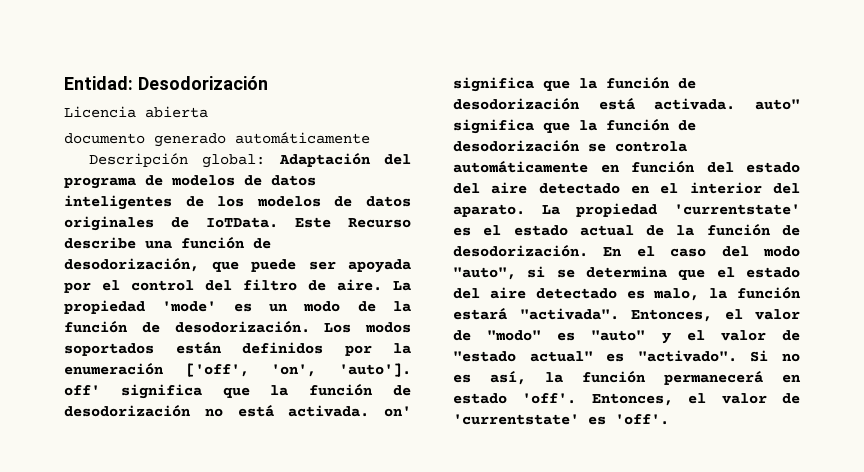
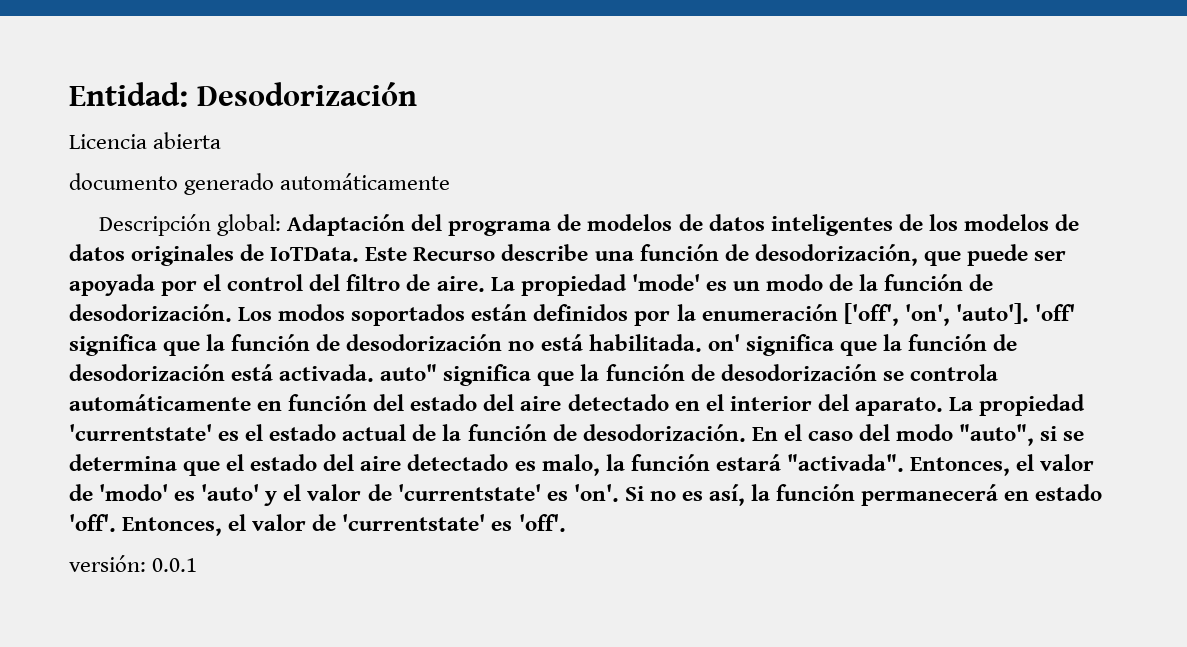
- Los modos soportados están definidos por la enumeración ['off', 'on', 'auto']. off' significa que la función de desodorización no está activada. on' significa que la función de desodorización está activada. auto" significa que la función de desodorización se controla automáticamente en función del estado del aire detectado en el interior del aparato.
+ Los modos soportados están definidos por la enumeración ['off', 'on', 'auto']. 'off' significa que la función de desodorización no está habilitada. on' significa que la función de desodorización está activada. auto" significa que la función de desodorización se controla automáticamente en función del estado del aire detectado en el interior del aparato.
- Entonces, el valor de "modo" es "auto" y el valor de "estado actual" es "activado".
+ Entonces, el valor de 'modo' es 'auto' y el valor de 'currentstate' es 'on'.
+ versión: 0.0.1

